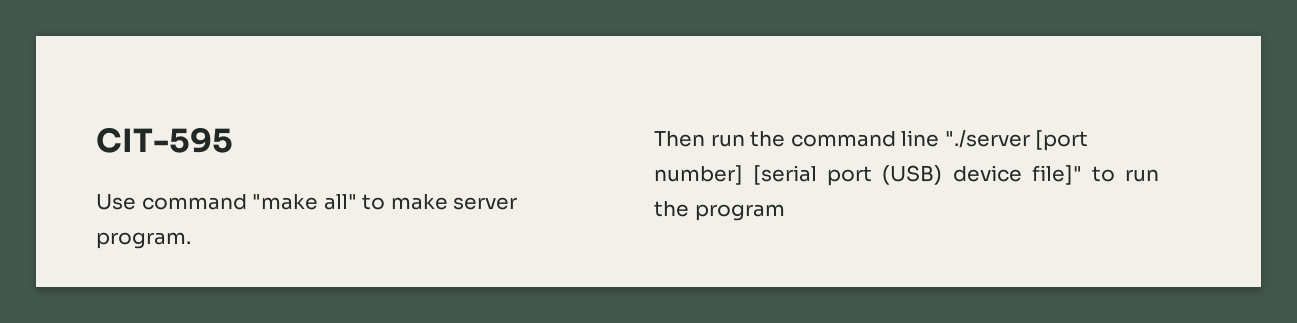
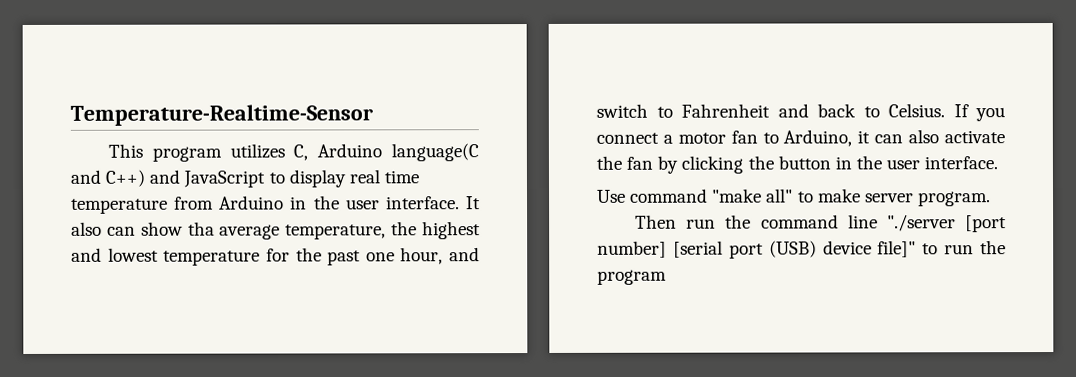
- CIT-595
+ Temperature-Realtime-Sensor
+ This program utilizes C, Arduino language(C and C++) and JavaScript to display real time temperature from Arduino in the user interface. It also can show tha average temperature, the highest and lowest temperature for the past one hour, and switch to Fahrenheit and back to Celsius. If you connect a motor fan to Arduino, it can also activate the fan by clicking the button in the user interface.

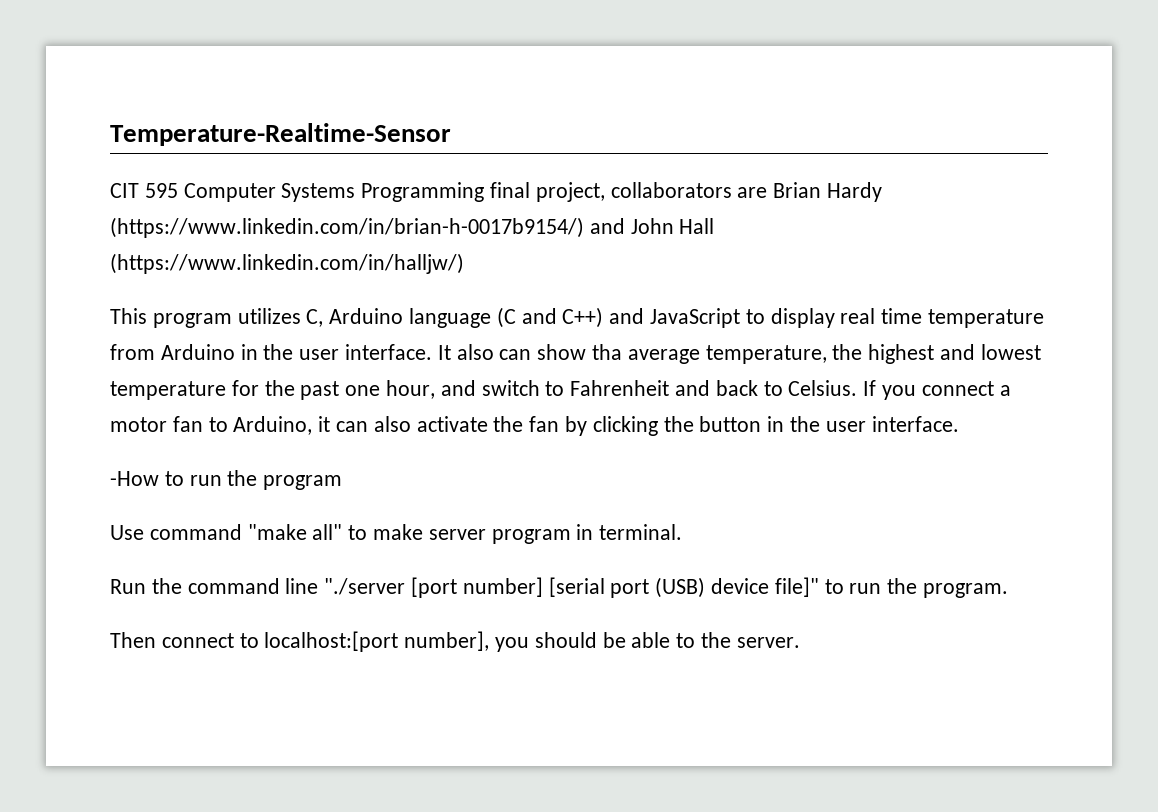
+ CIT 595 Computer Systems Programming final project, collaborators are Brian Hardy (https://www.linkedin.com/in/brian-h-0017b9154/) and John Hall (https://www.linkedin.com/in/halljw/)
- This program utilizes C, Arduino language(C and C++) and JavaScript to display real time temperature from Arduino in the user interface.
+ This program utilizes C, Arduino language (C and C++) and JavaScript to display real time temperature from Arduino in the user interface.
+ -How to run the program
- Use command "make all" to make server program.
- Then run the command line "./server [port number] [serial port (USB) device file]" to run the program
+ Use command "make all" to make server program in terminal.
+ Run the command line "./server [port number] [serial port (USB) device file]" to run the program.
+ Then connect to localhost:[port number], you should be able to the server.

